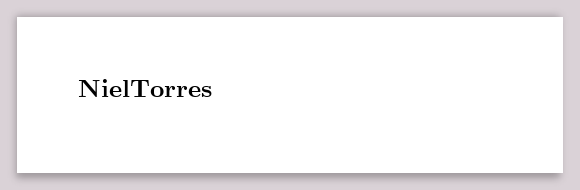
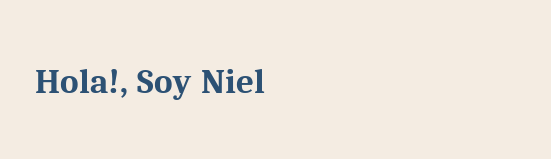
- NielTorres
+ Hola!, Soy Niel

